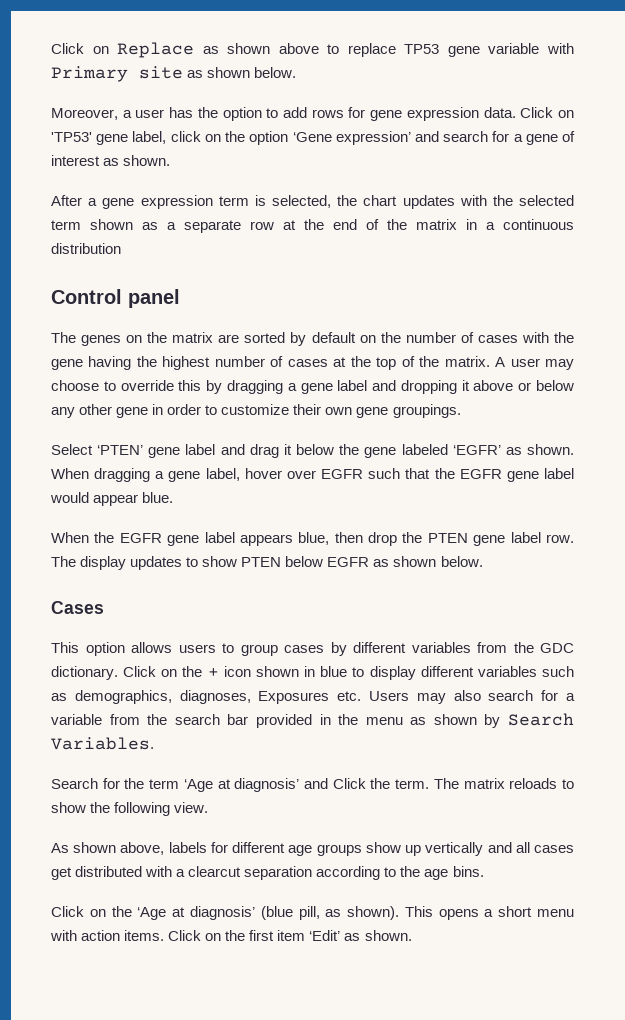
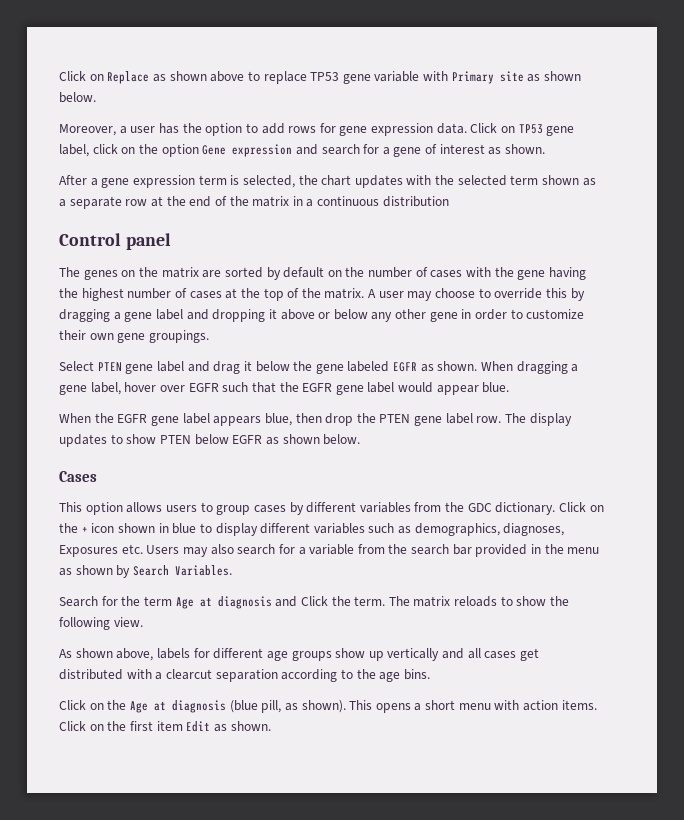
- Click on 'TP53' gene label, click on the option ‘Gene expression’ and search for a gene of interest as shown.
+ Click on TP53 gene label, click on the option Gene expression and search for a gene of interest as shown.
- Select ‘PTEN’ gene label and drag it below the gene labeled ‘EGFR’ as shown.
+ Select PTEN gene label and drag it below the gene labeled EGFR as shown.
- Search for the term ‘Age at diagnosis’ and Click the term.
+ Search for the term Age at diagnosis and Click the term.
- Click on the ‘Age at diagnosis’ (blue pill, as shown).
+ Click on the Age at diagnosis (blue pill, as shown).
- Click on the first item ‘Edit’ as shown.
+ Click on the first item Edit as shown.

